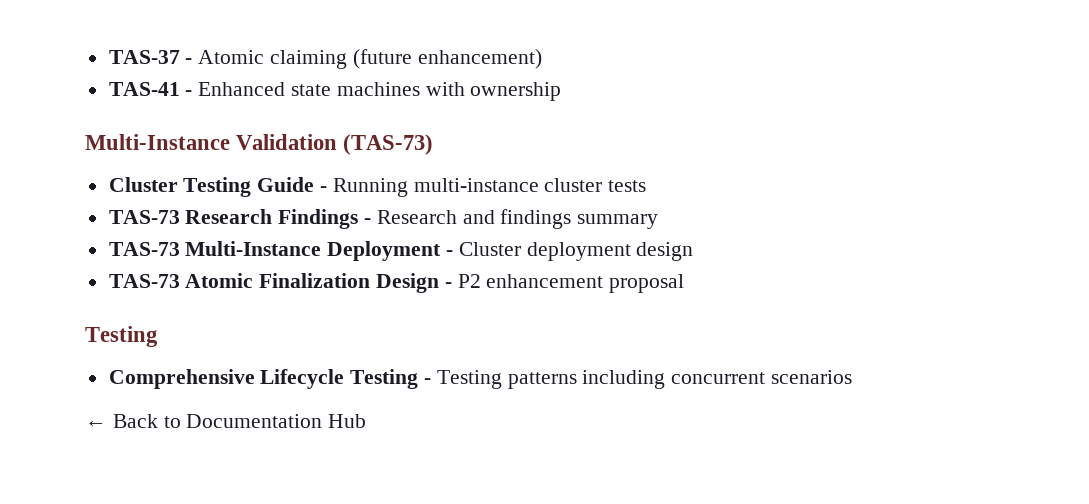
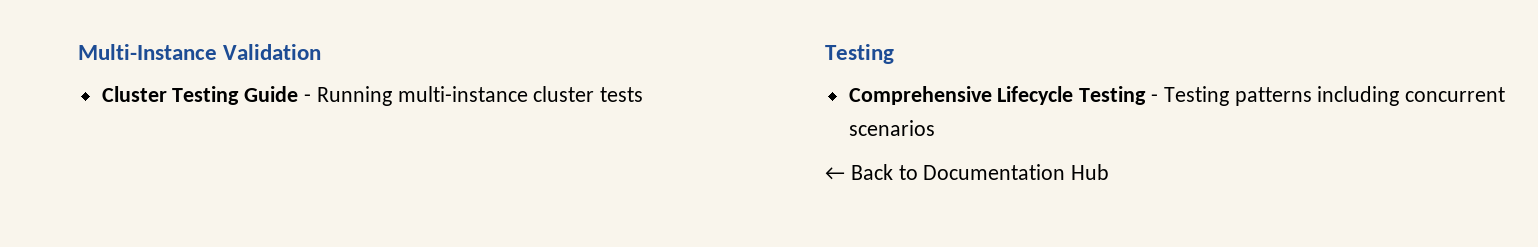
- TAS-37 - Atomic claiming (future enhancement)
- TAS-41 - Enhanced state machines with ownership
- Multi-Instance Validation (TAS-73)
+ Multi-Instance Validation
- TAS-73 Research Findings - Research and findings summary
- TAS-73 Multi-Instance Deployment - Cluster deployment design
- TAS-73 Atomic Finalization Design - P2 enhancement proposal

